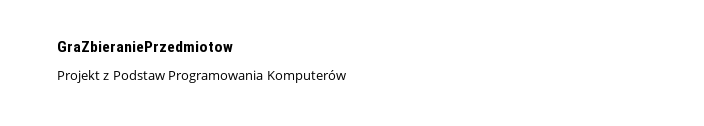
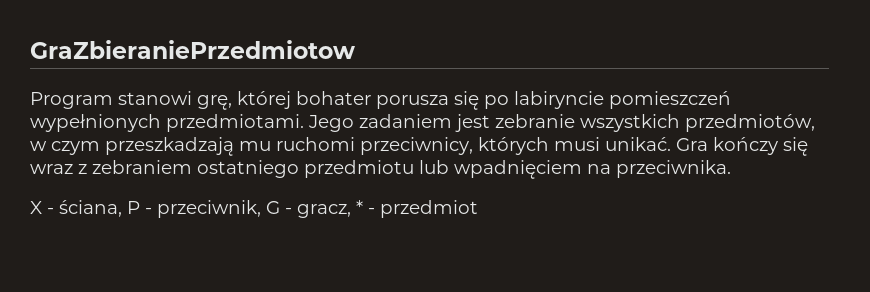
- Projekt z Podstaw Programowania Komputerów
+ Program stanowi grę, której bohater porusza się po labiryncie pomieszczeń wypełnionych przedmiotami. Jego zadaniem jest zebranie wszystkich przedmiotów, w czym przeszkadzają mu ruchomi przeciwnicy, których musi unikać. Gra kończy się wraz z zebraniem ostatniego przedmiotu lub wpadnięciem na przeciwnika.
+ X - ściana, P - przeciwnik, G - gracz, * - przedmiot

